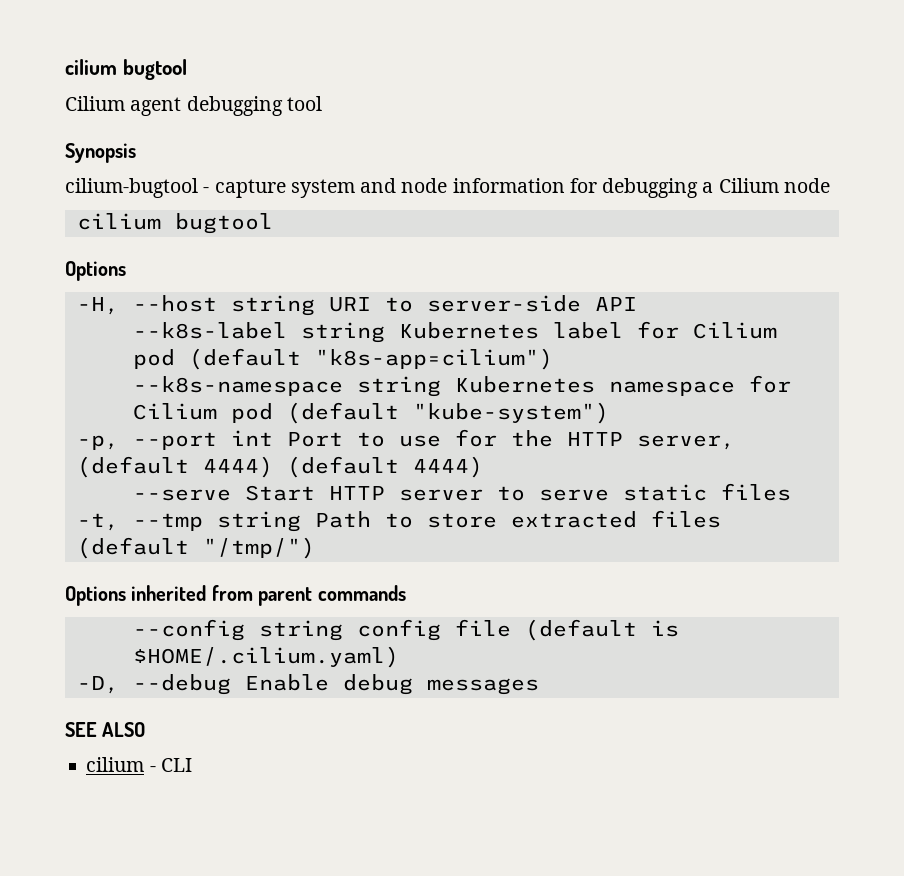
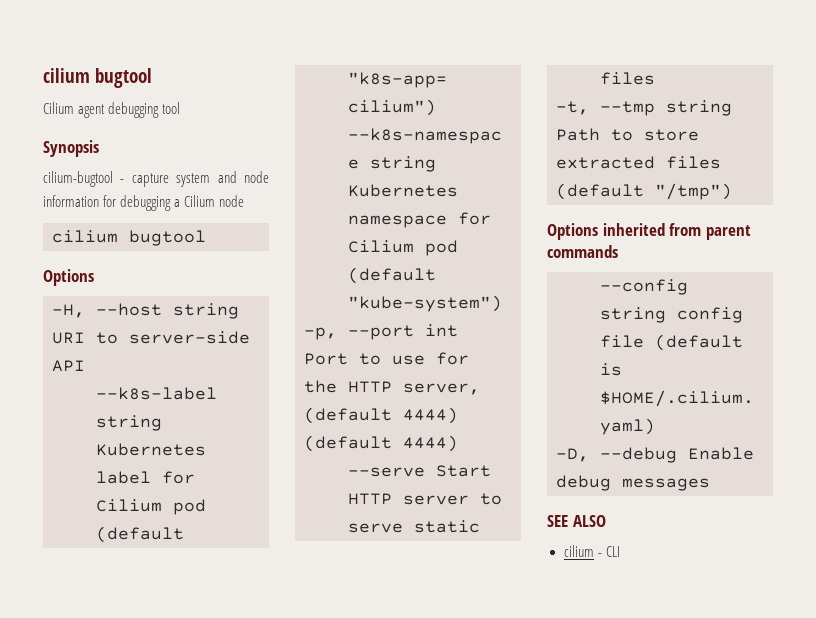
- -t, --tmp string Path to store extracted files (default "/tmp/")
+ -t, --tmp string Path to store extracted files (default "/tmp")

